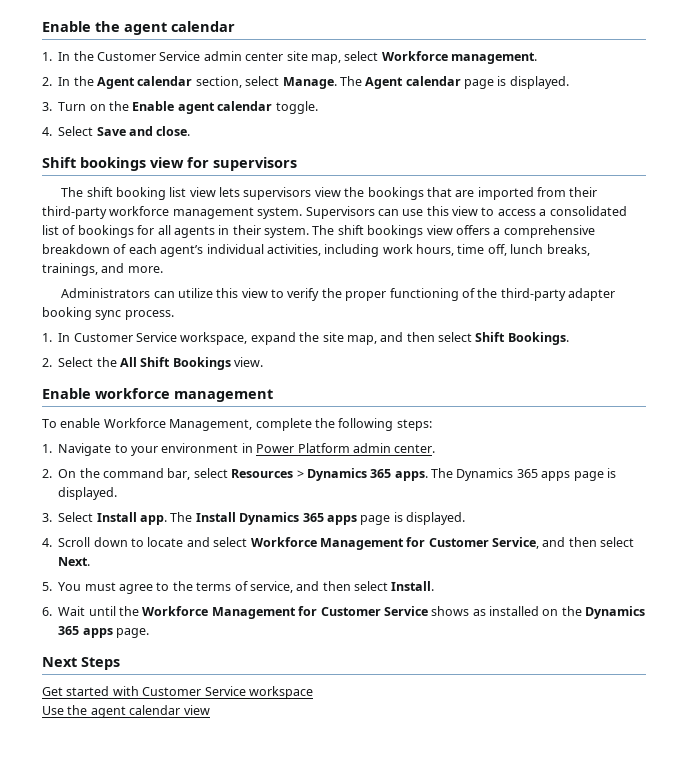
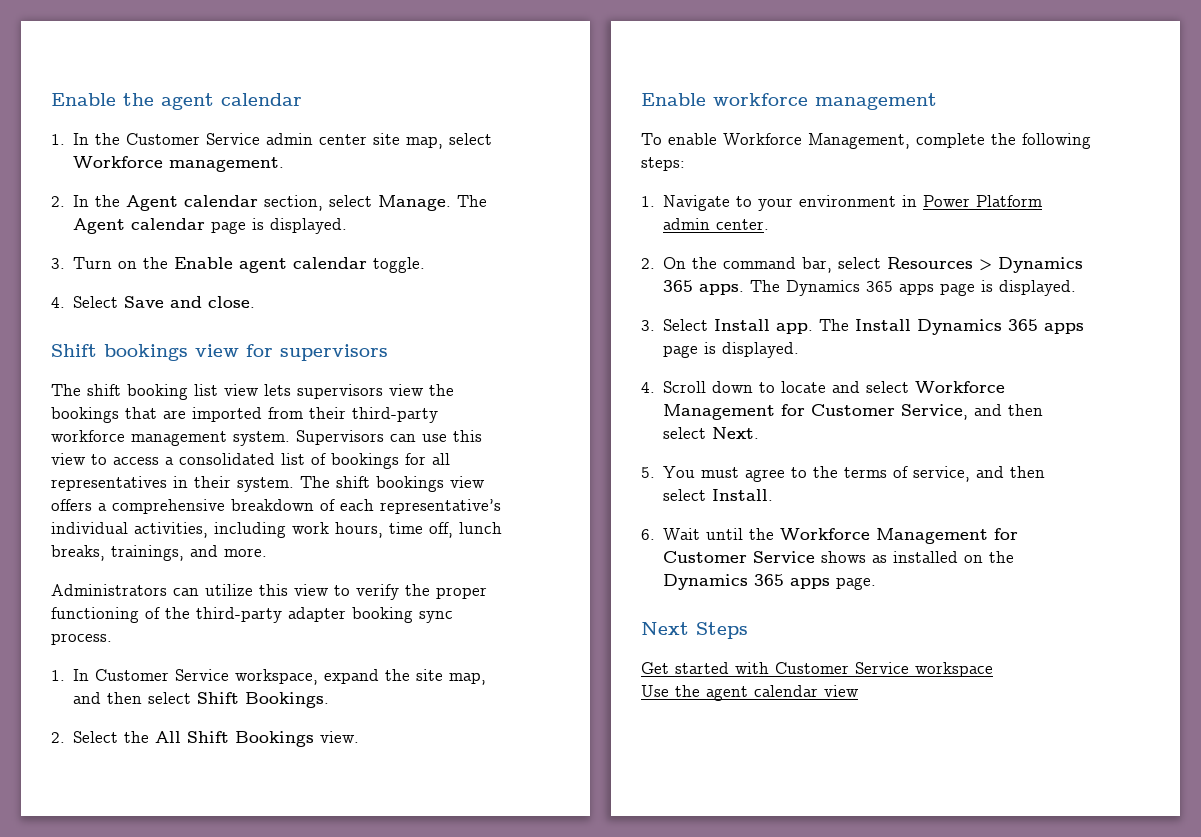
- Supervisors can use this view to access a consolidated list of bookings for all agents in their system.
+ Supervisors can use this view to access a consolidated list of bookings for all representatives in their system.
- The shift bookings view offers a comprehensive breakdown of each agent’s individual activities, including work hours, time off, lunch breaks, trainings, and more.
+ The shift bookings view offers a comprehensive breakdown of each representative’s individual activities, including work hours, time off, lunch breaks, trainings, and more.

